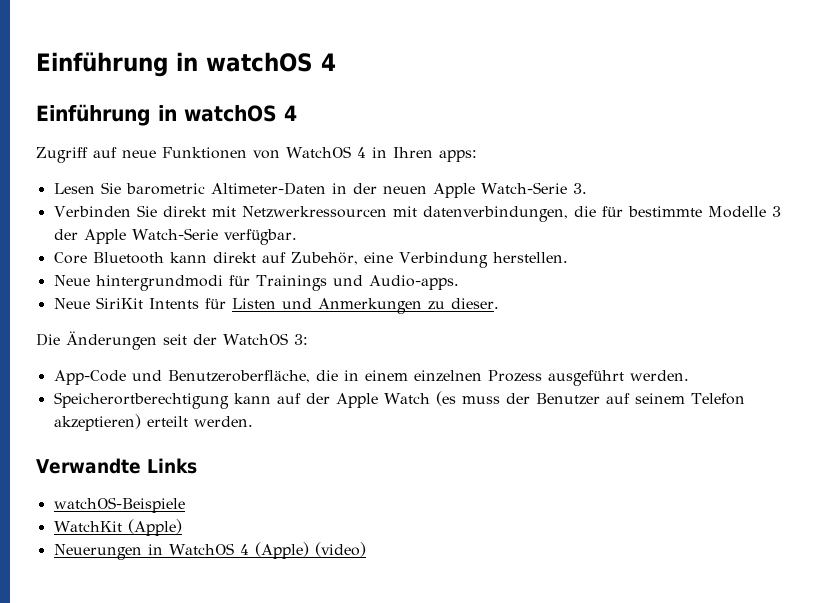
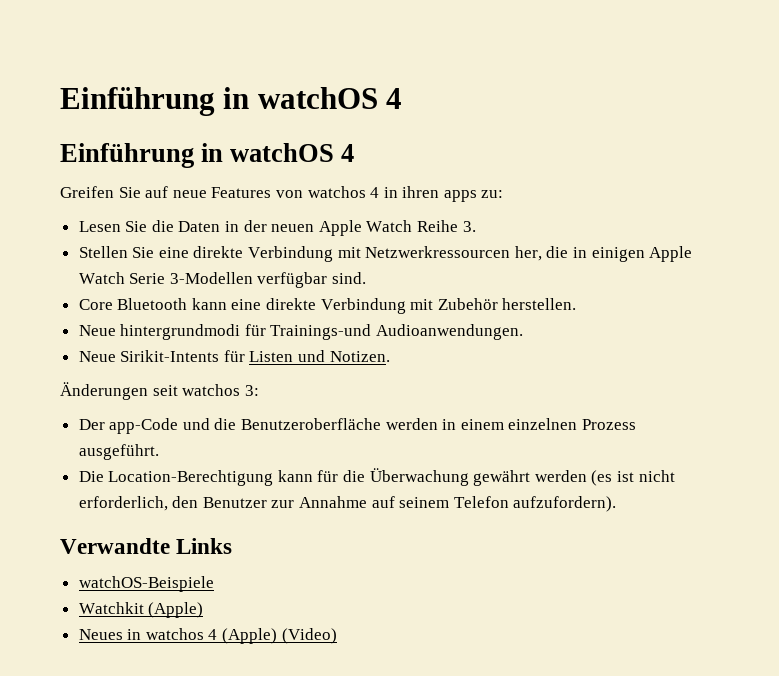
- Zugriff auf neue Funktionen von WatchOS 4 in Ihren apps:
+ Greifen Sie auf neue Features von watchos 4 in ihren apps zu:
- Lesen Sie barometric Altimeter-Daten in der neuen Apple Watch-Serie 3.
+ Lesen Sie die Daten in der neuen Apple Watch Reihe 3.
- Verbinden Sie direkt mit Netzwerkressourcen mit datenverbindungen, die für bestimmte Modelle 3 der Apple Watch-Serie verfügbar.
- Core Bluetooth kann direkt auf Zubehör, eine Verbindung herstellen.
+ Stellen Sie eine direkte Verbindung mit Netzwerkressourcen her, die in einigen Apple Watch Serie 3-Modellen verfügbar sind.
+ Core Bluetooth kann eine direkte Verbindung mit Zubehör herstellen.
- Neue hintergrundmodi für Trainings und Audio-apps.
- Neue SiriKit Intents für Listen und Anmerkungen zu dieser.
- Die Änderungen seit der WatchOS 3:
- App-Code und Benutzeroberfläche, die in einem einzelnen Prozess ausgeführt werden.
- Speicherortberechtigung kann auf der Apple Watch (es muss der Benutzer auf seinem Telefon akzeptieren) erteilt werden.
+ Neue hintergrundmodi für Trainings-und Audioanwendungen.
+ Neue Sirikit-Intents für Listen und Notizen.
+ Änderungen seit watchos 3:
+ Der app-Code und die Benutzeroberfläche werden in einem einzelnen Prozess ausgeführt.
+ Die Location-Berechtigung kann für die Überwachung gewährt werden (es ist nicht erforderlich, den Benutzer zur Annahme auf seinem Telefon aufzufordern).
- WatchKit (Apple)
+ Watchkit (Apple)
- Neuerungen in WatchOS 4 (Apple) (video)
+ Neues in watchos 4 (Apple) (Video)

